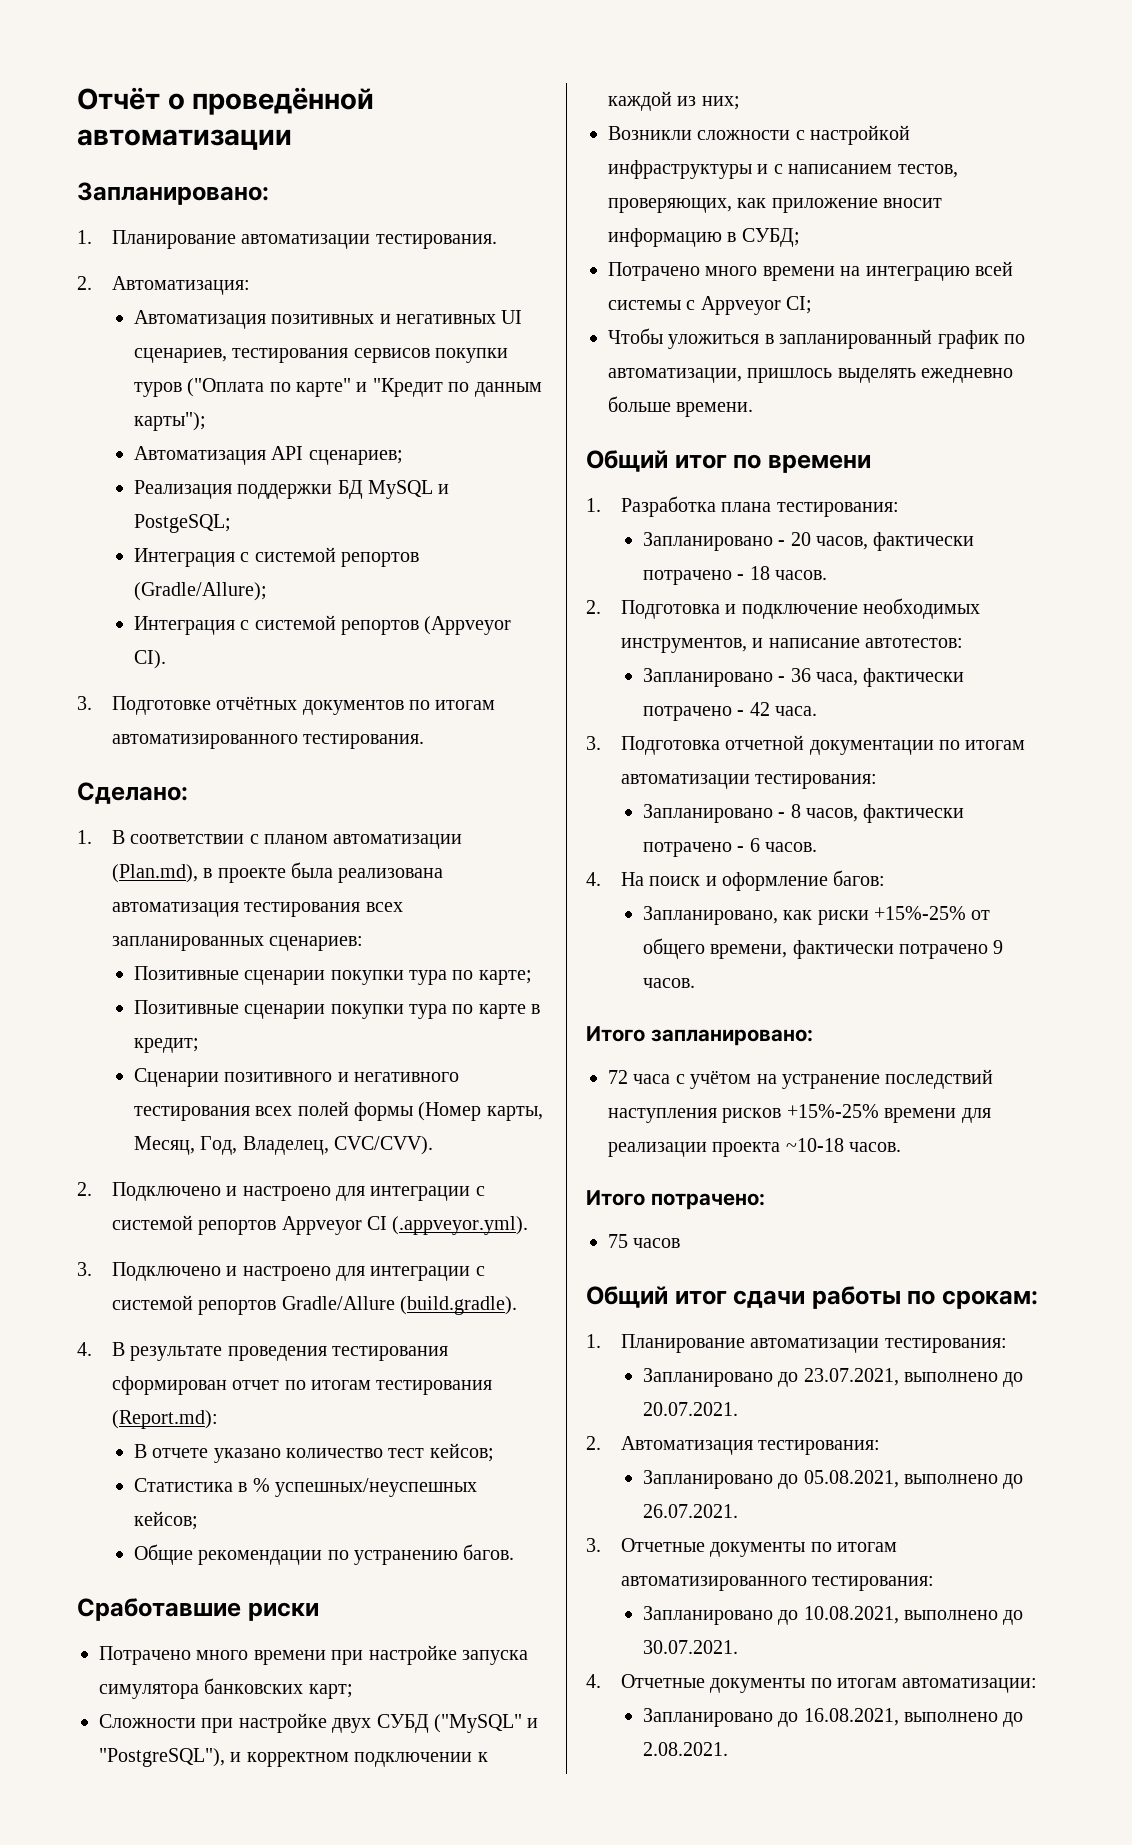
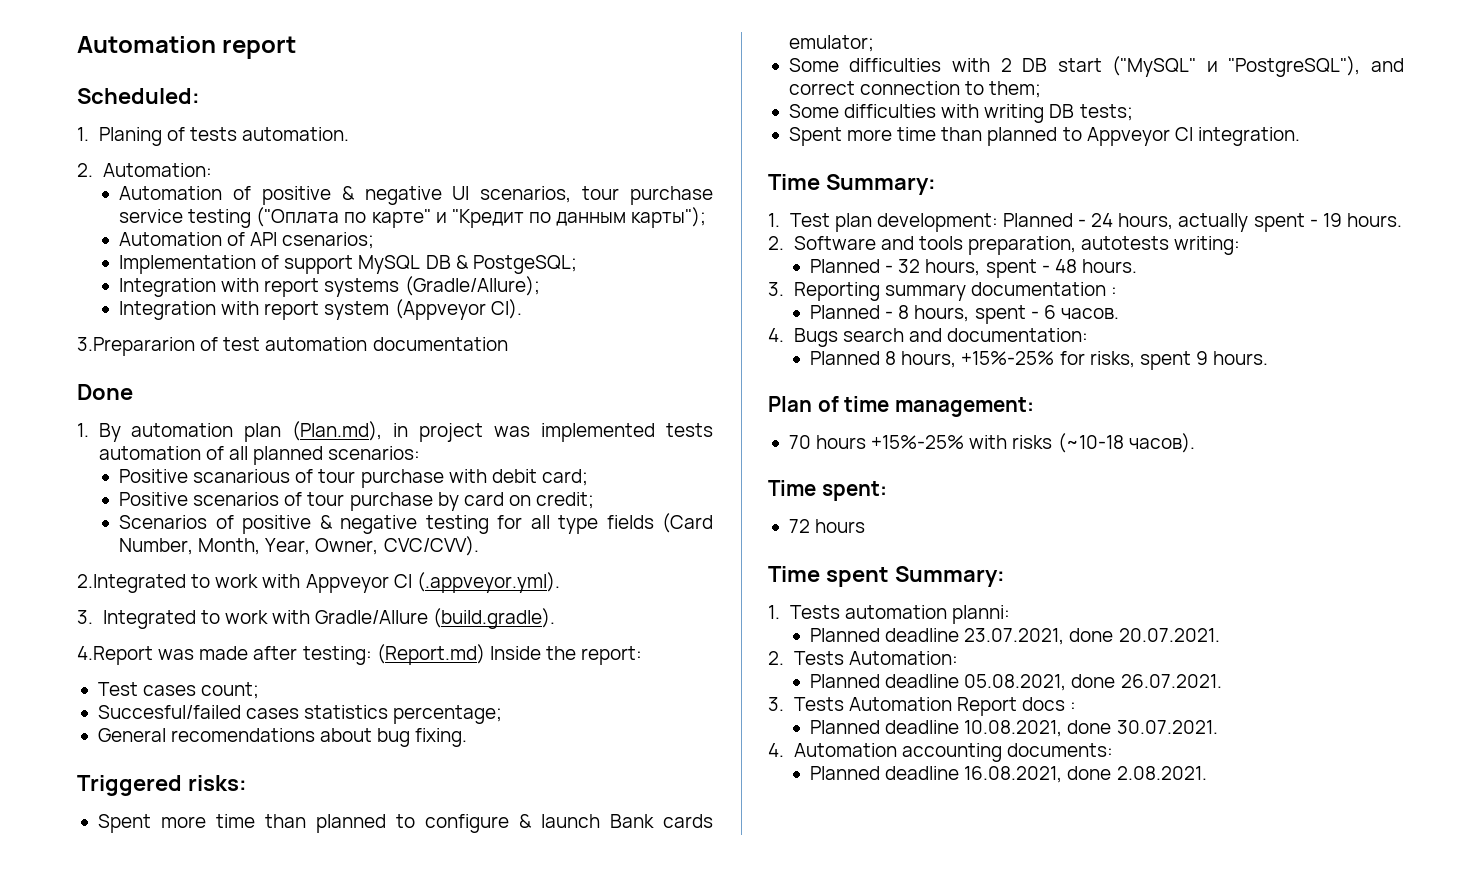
- Отчёт о проведённой автоматизации
- Запланировано:
- 1. Планирование автоматизации тестирования.
- 2. Автоматизация:
- Автоматизация позитивных и негативных UI сценариев, тестирования сервисов покупки туров ("Оплата по карте" и "Кредит по данным карты");
+ Automation report
+ Scheduled:
+ 1. Planing of tests automation.
+ 2. Automation:
+ Automation of positive & negative UI scenarios, tour purchase service testing ("Оплата по карте" и "Кредит по данным карты");
- Автоматизация API сценариев;
- Реализация поддержки БД MySQL и PostgeSQL;
- Интеграция с системой репортов (Gradle/Allure);
- Интеграция с системой репортов (Appveyor CI).
- 3. Подготовке отчётных документов по итогам автоматизированного тестирования.
- Сделано:
- 1. В соответствии с планом автоматизации (Plan.md), в проекте была реализована автоматизация тестирования всех запланированных сценариев:
- Позитивные сценарии покупки тура по карте;
- Позитивные сценарии покупки тура по карте в кредит;
- Сценарии позитивного и негативного тестирования всех полей формы (Номер карты, Месяц, Год, Владелец, CVC/CVV).
- 2. Подключено и настроено для интеграции с системой репортов Appveyor CI (.appveyor.yml).
- 3. Подключено и настроено для интеграции с системой репортов Gradle/Allure (build.gradle).
- 4. В результате проведения тестирования сформирован отчет по итогам тестирования (Report.md):
- В отчете указано количество тест кейсов;
- Статистика в % успешных/неуспешных кейсов;
- Общие рекомендации по устранению багов.
- Сработавшие риски
- Потрачено много времени при настройке запуска симулятора банковских карт;
- Сложности при настройке двух СУБД ("MySQL" и "PostgreSQL"), и корректном подключении к каждой из них;
- Возникли сложности с настройкой инфраструктуры и с написанием тестов, проверяющих, как приложение вносит информацию в СУБД;
- Потрачено много времени на интеграцию всей системы с Appveyor CI;
- Чтобы уложиться в запланированный график по автоматизации, пришлось выделять ежедневно больше времени.
- Общий итог по времени
- 1. Разработка плана тестирования:
- Запланировано - 20 часов, фактически потрачено - 18 часов.
- 2. Подготовка и подключение необходимых инструментов, и написание автотестов:
- Запланировано - 36 часа, фактически потрачено - 42 часа.
- 3. Подготовка отчетной документации по итогам автоматизации тестирования:
- Запланировано - 8 часов, фактически потрачено - 6 часов.
- 4. На поиск и оформление багов:
- Запланировано, как риски +15%-25% от общего времени, фактически потрачено 9 часов.
- Итого запланировано:
- 72 часа с учётом на устранение последствий наступления рисков +15%-25% времени для реализации проекта ~10-18 часов.
- Итого потрачено:
- 75 часов
- Общий итог сдачи работы по срокам:
- 1. Планирование автоматизации тестирования:
- Запланировано до 23.07.2021, выполнено до 20.07.2021.
- 2. Автоматизация тестирования:
- Запланировано до 05.08.2021, выполнено до 26.07.2021.
- 3. Отчетные документы по итогам автоматизированного тестирования:
- Запланировано до 10.08.2021, выполнено до 30.07.2021.
- 4. Отчетные документы по итогам автоматизации:
- Запланировано до 16.08.2021, выполнено до 2.08.2021.
+ Automation of API csenarios;
+ Implementation of support MySQL DB & PostgeSQL;
+ Integration with report systems (Gradle/Allure);
+ Integration with report system (Appveyor CI).
+ 3.Prepararion of test automation documentation
+ Done
+ 1. By automation plan (Plan.md), in project was implemented tests automation of all planned scenarios:
+ Positive scanarious of tour purchase with debit card;
+ Positive scenarios of tour purchase by card on credit;
+ Scenarios of positive & negative testing for all type fields (Card Number, Month, Year, Owner, CVC/CVV).
+ 2.Integrated to work with Appveyor CI (.appveyor.yml).
+ 3. Integrated to work with Gradle/Allure (build.gradle).
+ 4.Report was made after testing: (Report.md) Inside the report:
+ Test cases count;
+ Succesful/failed cases statistics percentage;
+ General recomendations about bug fixing.
+ Triggered risks:
+ Spent more time than planned to configure & launch Bank cards emulator;
+ Some difficulties with 2 DB start ("MySQL" и "PostgreSQL"), and correct connection to them;
+ Some difficulties with writing DB tests;
+ Spent more time than planned to Appveyor CI integration.
+ Time Summary:
+ 1. Test plan development: Planned - 24 hours, actually spent - 19 hours.
+ 2. Software and tools preparation, autotests writing:
+ Planned - 32 hours, spent - 48 hours.
+ 3. Reporting summary documentation :
+ Planned - 8 hours, spent - 6 часов.
+ 4. Bugs search and documentation:
+ Planned 8 hours, +15%-25% for risks, spent 9 hours.
+ Plan of time management:
+ 70 hours +15%-25% with risks (~10-18 часов).
+ Time spent:
+ 72 hours
+ Time spent Summary:
+ 1. Tests automation planni:
+ Planned deadline 23.07.2021, done 20.07.2021.
+ 2. Tests Automation:
+ Planned deadline 05.08.2021, done 26.07.2021.
+ 3. Tests Automation Report docs :
+ Planned deadline 10.08.2021, done 30.07.2021.
+ 4. Automation accounting documents:
+ Planned deadline 16.08.2021, done 2.08.2021.

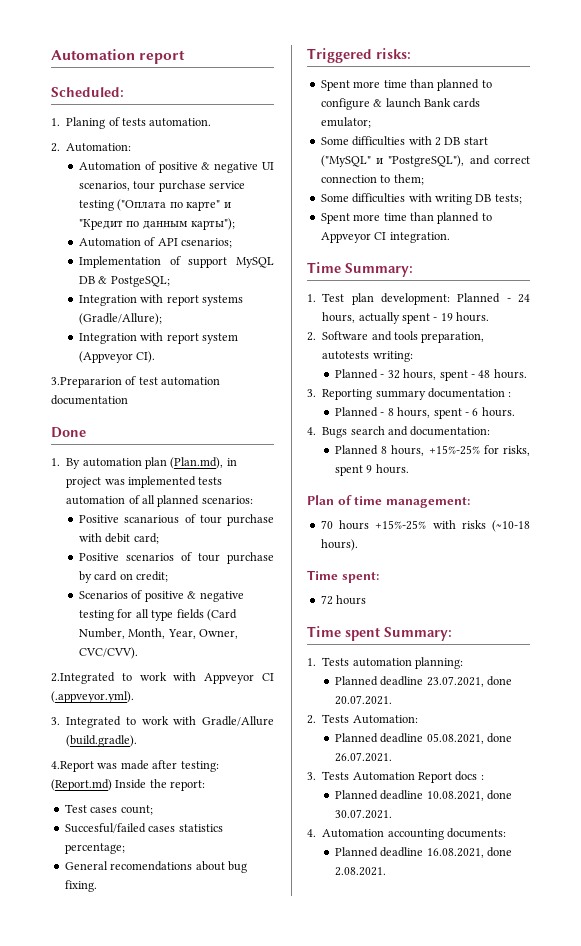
- Planned - 8 hours, spent - 6 часов.
+ Planned - 8 hours, spent - 6 hours.
- 70 hours +15%-25% with risks (~10-18 часов).
+ 70 hours +15%-25% with risks (~10-18 hours).
- 1. Tests automation planni:
+ 1. Tests automation planning:

